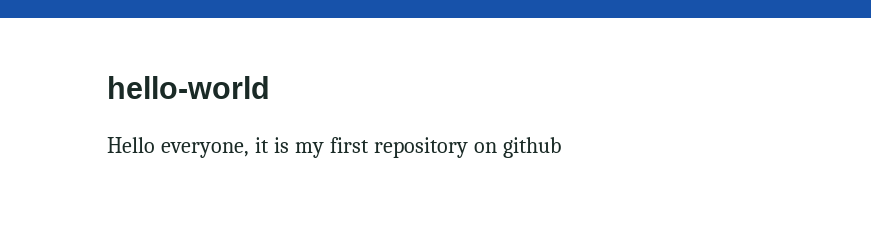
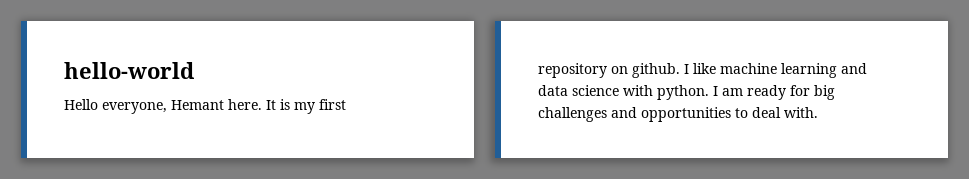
- Hello everyone, it is my first repository on github
+ Hello everyone, Hemant here. It is my first repository on github. I like machine learning and data science with python. I am ready for big challenges and opportunities to deal with.

